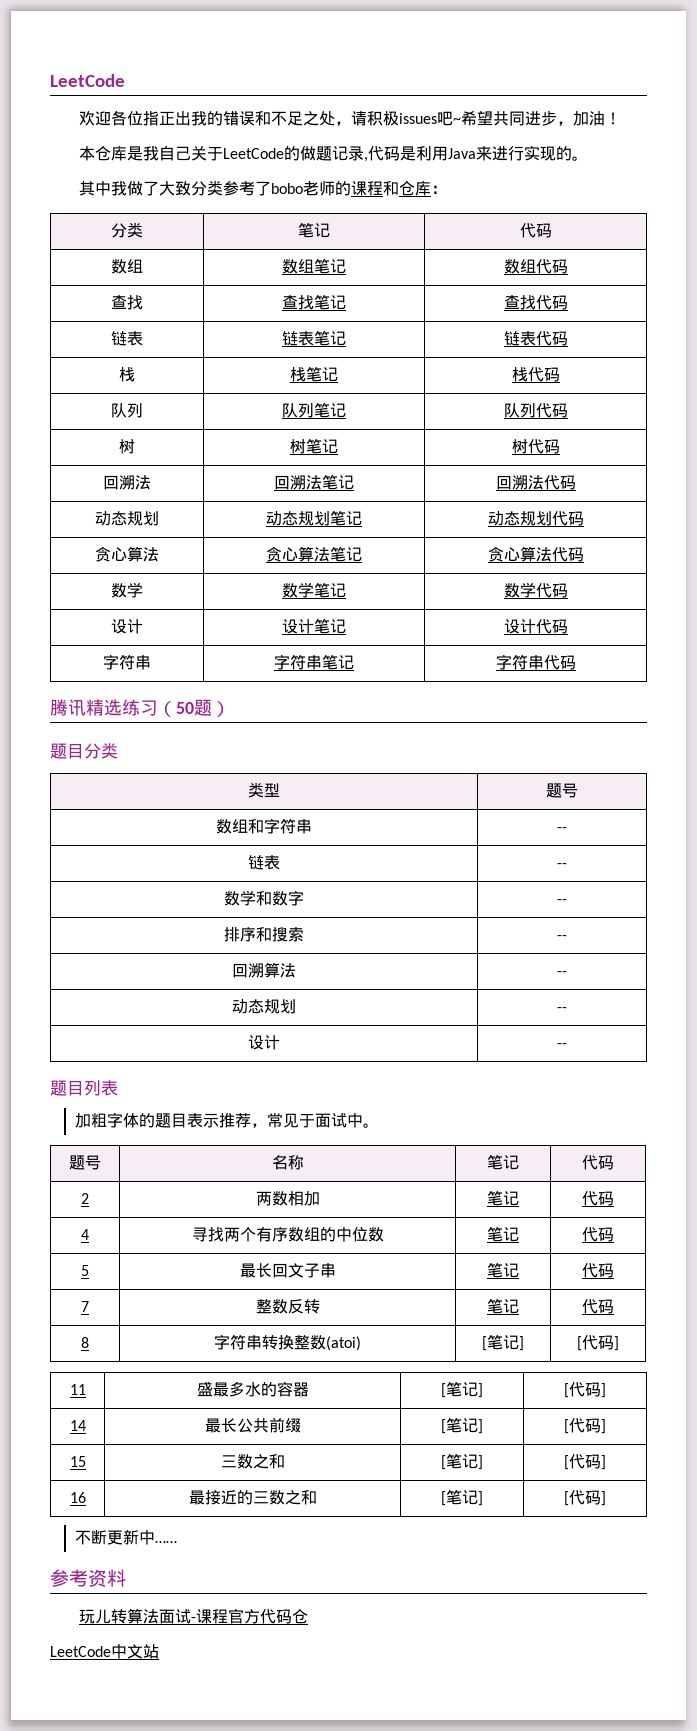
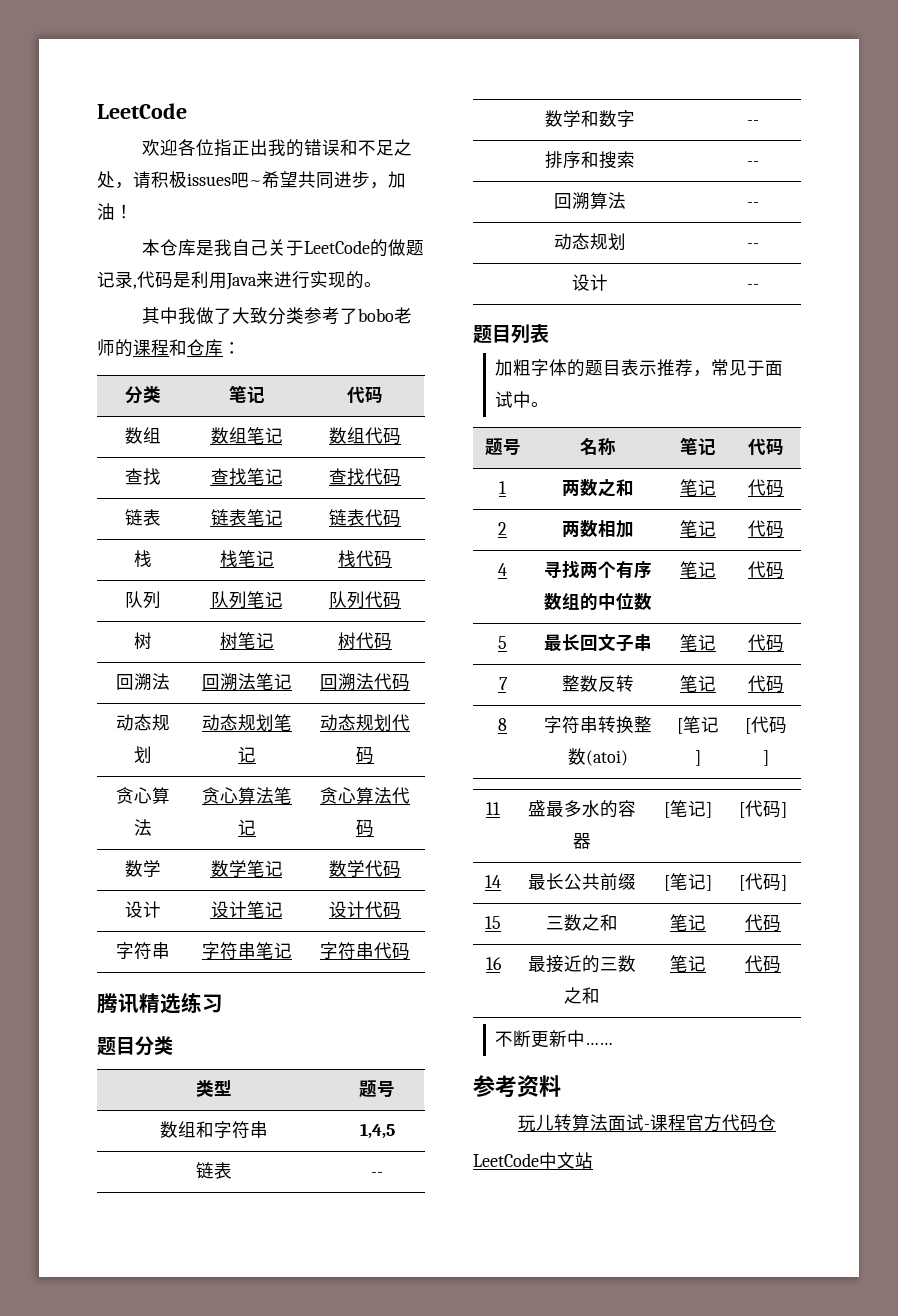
- 腾讯精选练习（50题）
+ 腾讯精选练习
- 数组和字符串 | --
+ 数组和字符串 | 1,4,5
+ 1 | 两数之和 | 笔记 | 代码
- 15 | 三数之和 | [笔记] | [代码]
+ 15 | 三数之和 | 笔记 | 代码
- 16 | 最接近的三数之和 | [笔记] | [代码]
+ 16 | 最接近的三数之和 | 笔记 | 代码

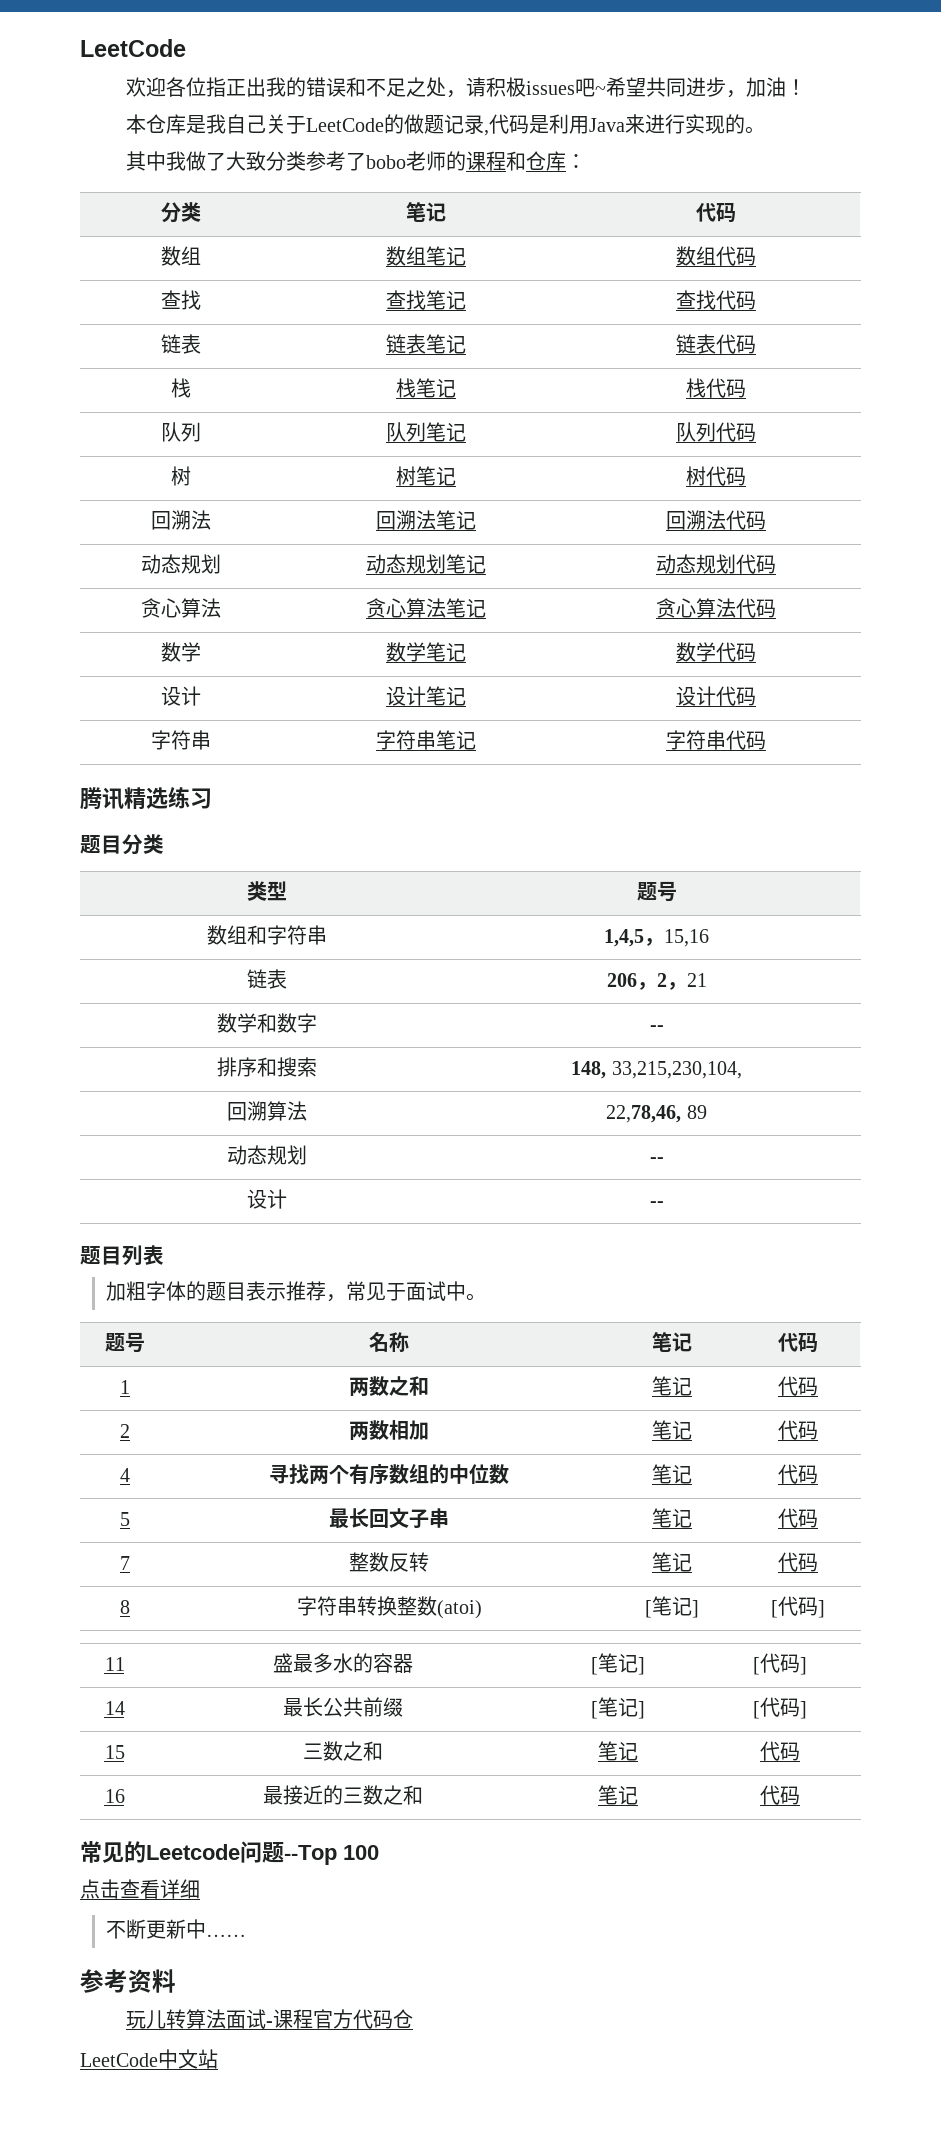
- 数组和字符串 | 1,4,5
- 链表 | --
+ 数组和字符串 | 1,4,5，15,16
+ 链表 | 206，2，21
- 排序和搜索 | --
+ 排序和搜索 | 148, 33,215,230,104,
- 回溯算法 | --
+ 回溯算法 | 22,78,46, 89
+ 常见的Leetcode问题--Top 100
+ 点击查看详细

